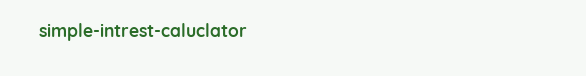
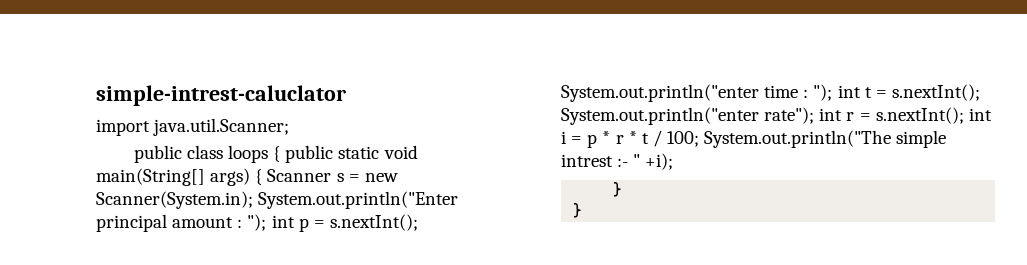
+ import java.util.Scanner;
+ public class loops { public static void main(String[] args) { Scanner s = new Scanner(System.in); System.out.println("Enter principal amount : "); int p = s.nextInt(); System.out.println("enter time : "); int t = s.nextInt(); System.out.println("enter rate"); int r = s.nextInt(); int i = p * r * t / 100; System.out.println("The simple intrest :- " +i);
+ }
+ }

